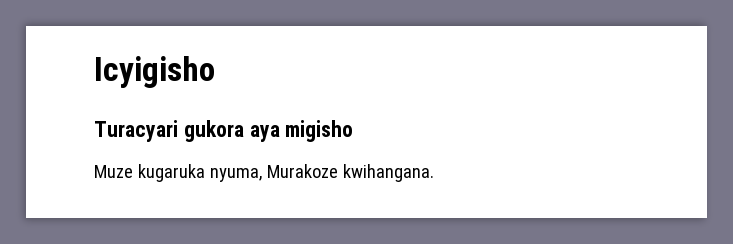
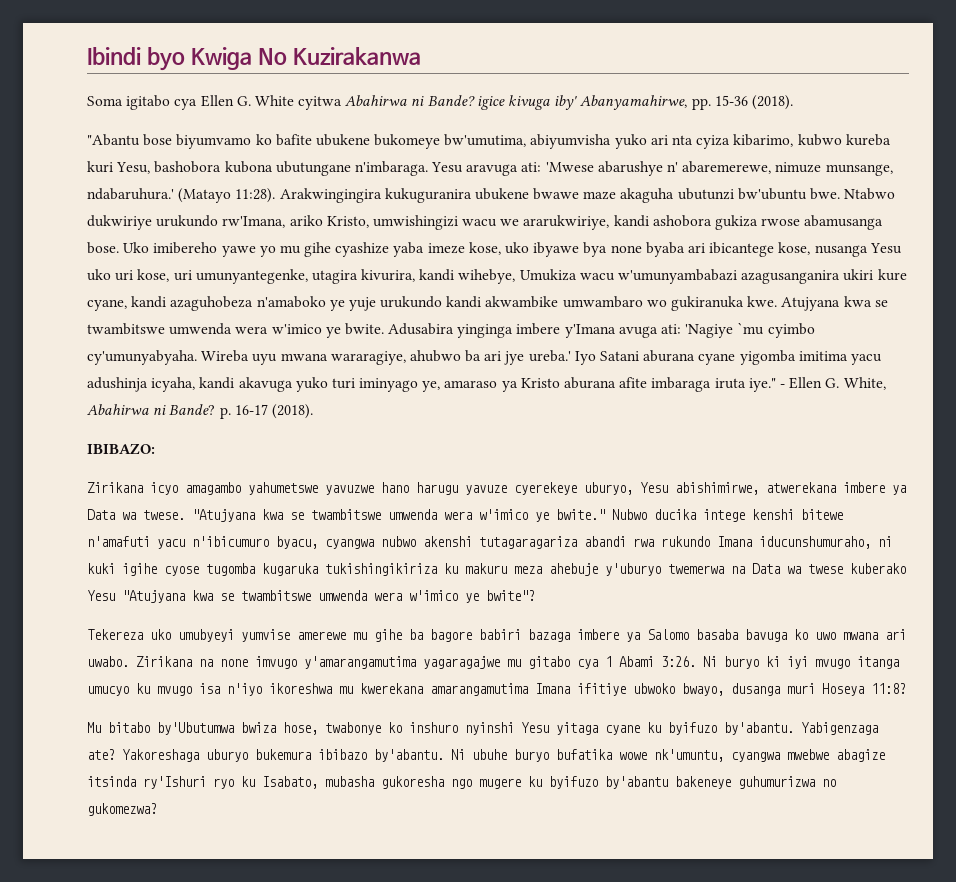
- Icyigisho
- Turacyari gukora aya migisho
- Muze kugaruka nyuma, Murakoze kwihangana.
+ Ibindi byo Kwiga No Kuzirakanwa
+ Soma igitabo cya Ellen G. White cyitwa Abahirwa ni Bande? igice kivuga iby' Abanyamahirwe, pp. 15-36 (2018).
+ "Abantu bose biyumvamo ko bafite ubukene bukomeye bw'umutima, abiyumvisha yuko ari nta cyiza kibarimo, kubwo kureba kuri Yesu, bashobora kubona ubutungane n'imbaraga. Yesu aravuga ati: 'Mwese abarushye n' abaremerewe, nimuze munsange, ndabaruhura.' (Matayo 11:28). Arakwingingira kukuguranira ubukene bwawe maze akaguha ubutunzi bw'ubuntu bwe. Ntabwo dukwiriye urukundo rw'Imana, ariko Kristo, umwishingizi wacu we ararukwiriye, kandi ashobora gukiza rwose abamusanga bose. Uko imibereho yawe yo mu gihe cyashize yaba imeze kose, uko ibyawe bya none byaba ari ibicantege kose, nusanga Yesu uko uri kose, uri umunyantegenke, utagira kivurira, kandi wihebye, Umukiza wacu w'umunyambabazi azagusanganira ukiri kure cyane, kandi azaguhobeza n'amaboko ye yuje urukundo kandi akwambike umwambaro wo gukiranuka kwe. Atujyana kwa se twambitswe umwenda wera w'imico ye bwite. Adusabira yinginga imbere y'Imana avuga ati: 'Nagiye `mu cyimbo cy'umunyabyaha. Wireba uyu mwana wararagiye, ahubwo ba ari jye ureba.' Iyo Satani aburana cyane yigomba imitima yacu adushinja icyaha, kandi akavuga yuko turi iminyago ye, amaraso ya Kristo aburana afite imbaraga iruta iye." - Ellen G. White, Abahirwa ni Bande? p. 16-17 (2018).
+ IBIBAZO:
+ Zirikana icyo amagambo yahumetswe yavuzwe hano harugu yavuze cyerekeye uburyo, Yesu abishimirwe, atwerekana imbere ya Data wa twese. "Atujyana kwa se twambitswe umwenda wera w'imico ye bwite." Nubwo ducika intege kenshi bitewe n'amafuti yacu n'ibicumuro byacu, cyangwa nubwo akenshi tutagaragariza abandi rwa rukundo Imana iducunshumuraho, ni kuki igihe cyose tugomba kugaruka tukishingikiriza ku makuru meza ahebuje y'uburyo twemerwa na Data wa twese kuberako Yesu "Atujyana kwa se twambitswe umwenda wera w'imico ye bwite"?
+ Tekereza uko umubyeyi yumvise amerewe mu gihe ba bagore babiri bazaga imbere ya Salomo basaba bavuga ko uwo mwana ari uwabo. Zirikana na none imvugo y'amarangamutima yagaragajwe mu gitabo cya 1 Abami 3:26. Ni buryo ki iyi mvugo itanga umucyo ku mvugo isa n'iyo ikoreshwa mu kwerekana amarangamutima Imana ifitiye ubwoko bwayo, dusanga muri Hoseya 11:8?
+ Mu bitabo by'Ubutumwa bwiza hose, twabonye ko inshuro nyinshi Yesu yitaga cyane ku byifuzo by'abantu. Yabigenzaga ate? Yakoreshaga uburyo bukemura ibibazo by'abantu. Ni ubuhe buryo bufatika wowe nk'umuntu, cyangwa mwebwe abagize itsinda ry'Ishuri ryo ku Isabato, mubasha gukoresha ngo mugere ku byifuzo by'abantu bakeneye guhumurizwa no gukomezwa?

